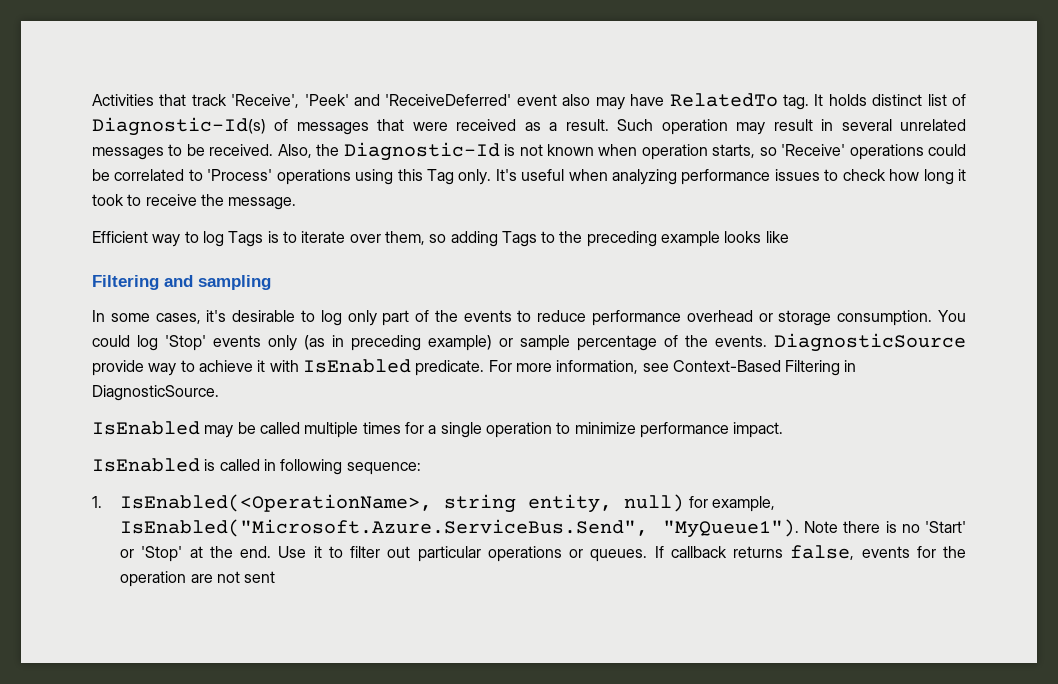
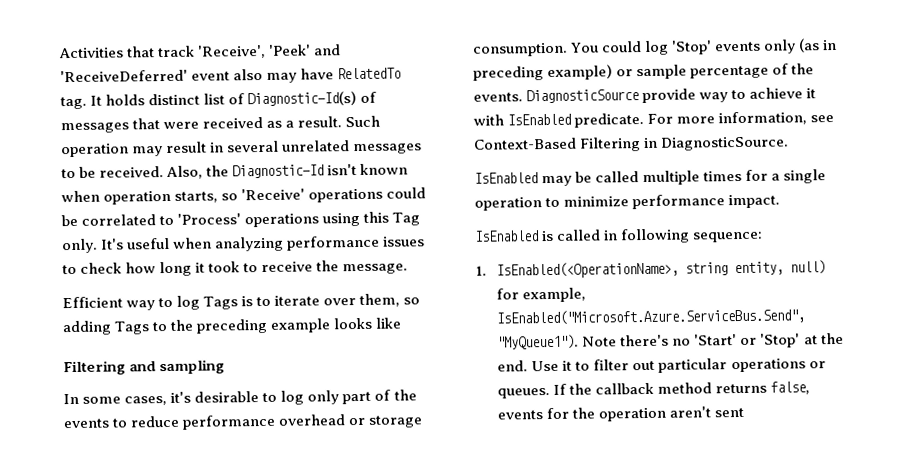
- Also, the Diagnostic-Id is not known when operation starts, so 'Receive' operations could be correlated to 'Process' operations using this Tag only.
+ Also, the Diagnostic-Id isn't known when operation starts, so 'Receive' operations could be correlated to 'Process' operations using this Tag only.
- Note there is no 'Start' or 'Stop' at the end.
+ Note there's no 'Start' or 'Stop' at the end.
- If callback returns false, events for the operation are not sent
+ If the callback method returns false, events for the operation aren't sent

